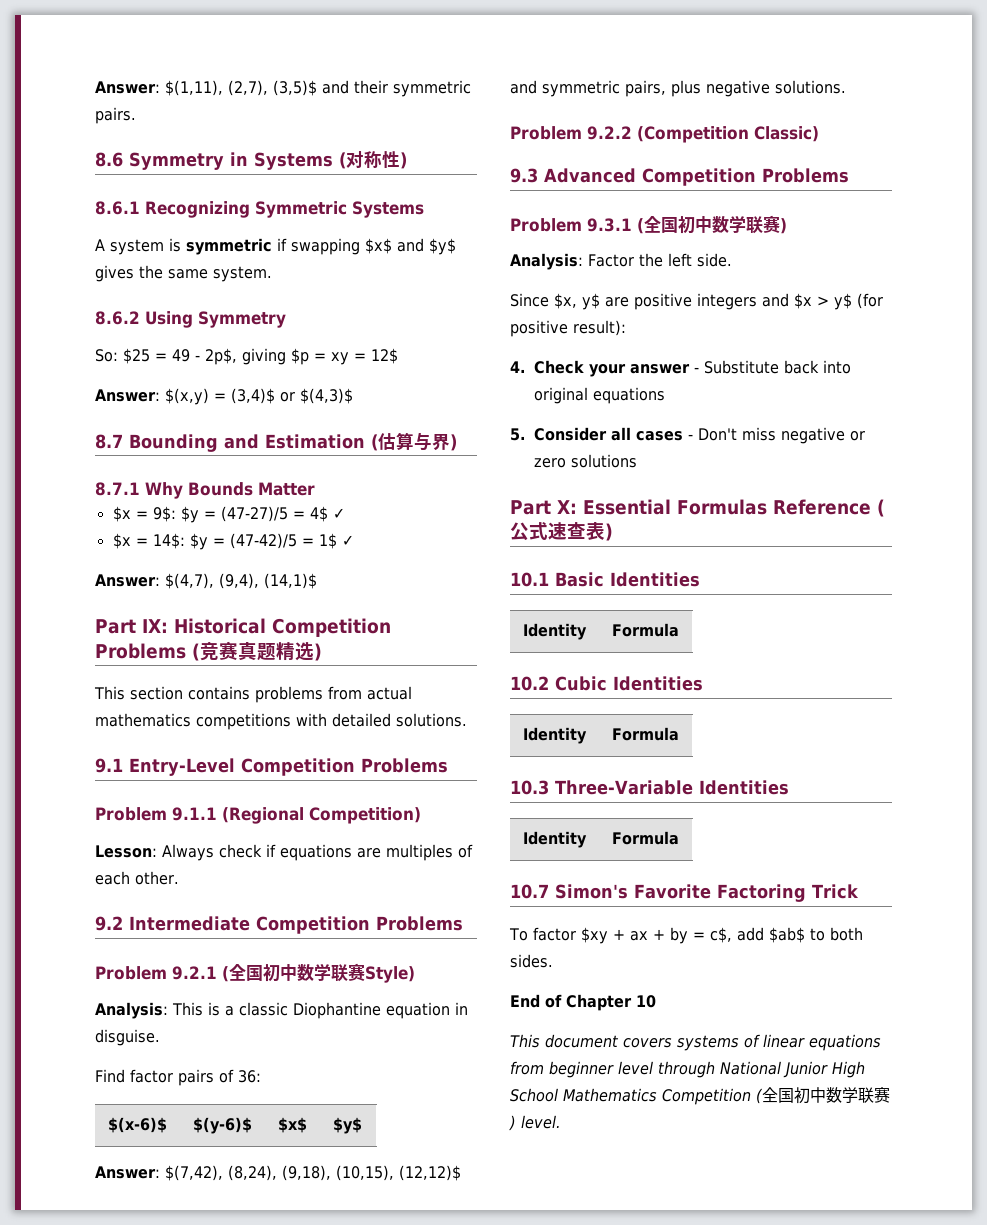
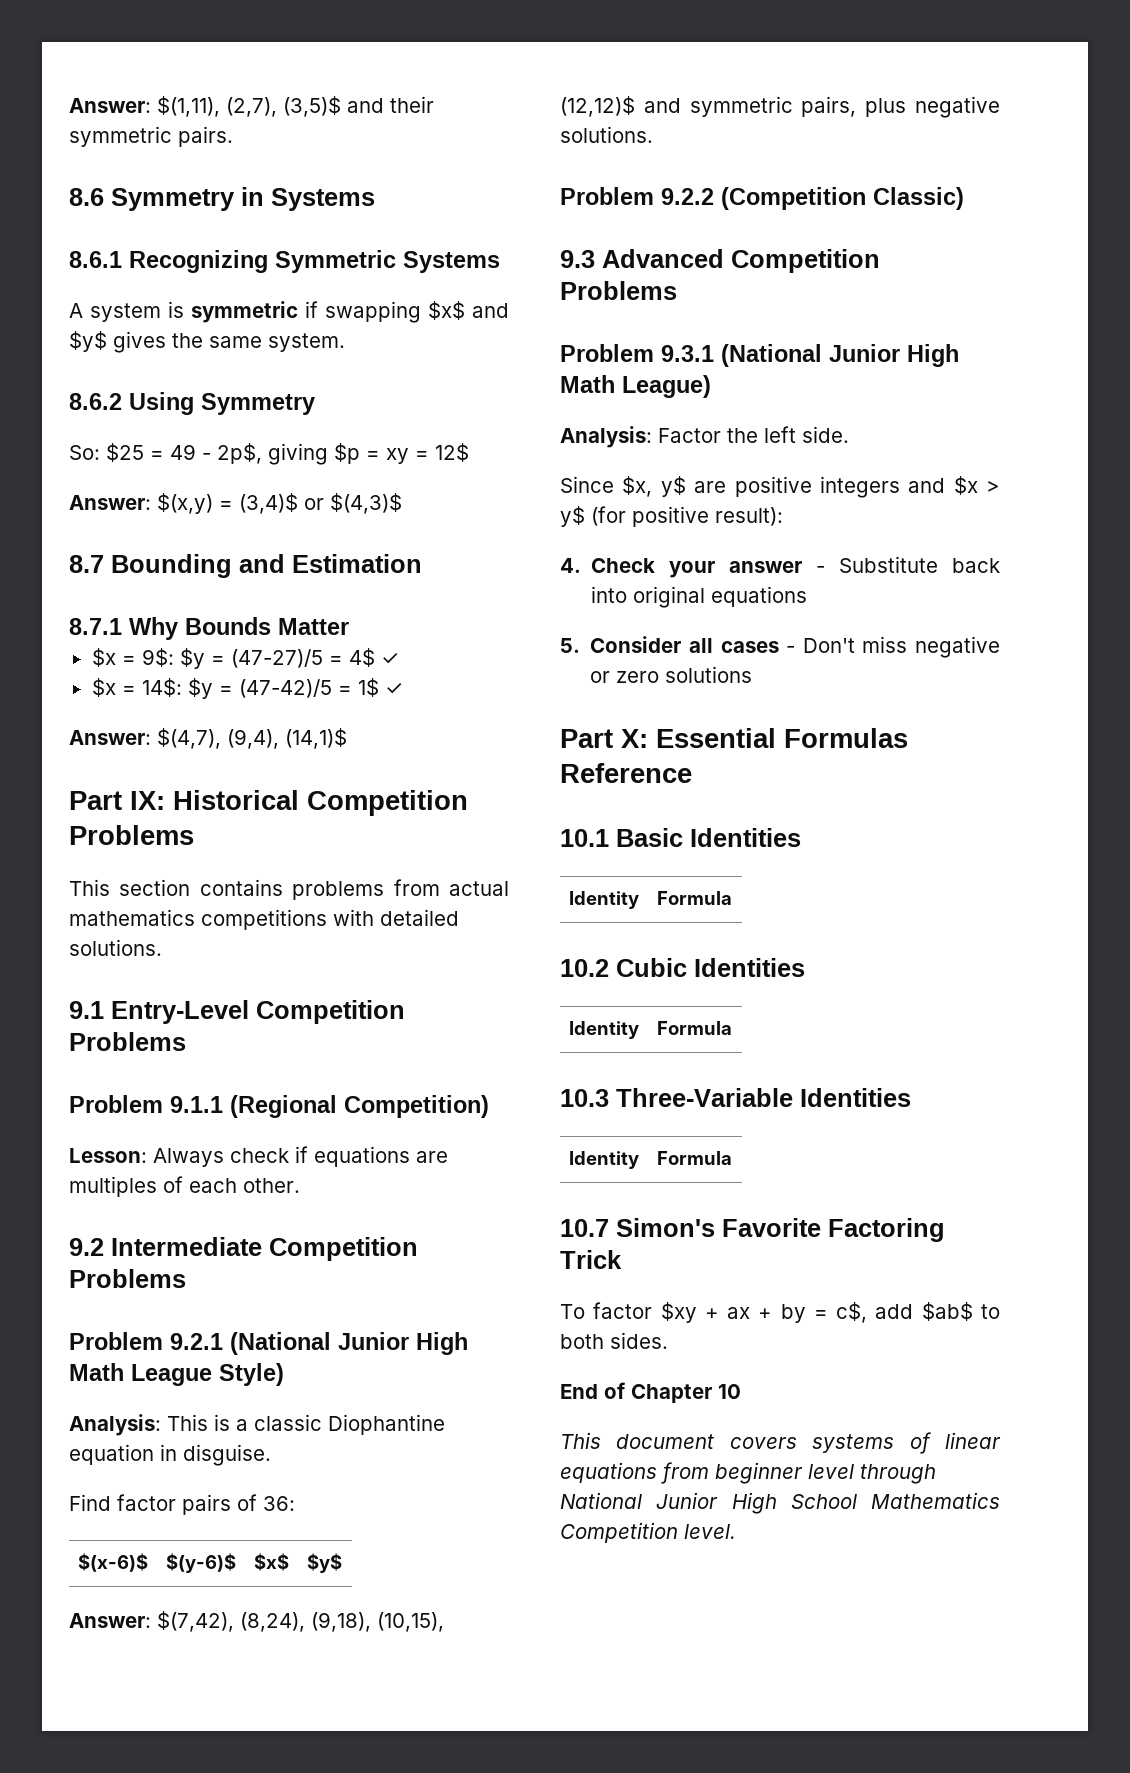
- 8.6 Symmetry in Systems (对称性)
+ 8.6 Symmetry in Systems
- 8.7 Bounding and Estimation (估算与界)
+ 8.7 Bounding and Estimation
- Part IX: Historical Competition Problems (竞赛真题精选)
+ Part IX: Historical Competition Problems
- Problem 9.2.1 (全国初中数学联赛Style)
+ Problem 9.2.1 (National Junior High Math League Style)
- Problem 9.3.1 (全国初中数学联赛)
+ Problem 9.3.1 (National Junior High Math League)
- Part X: Essential Formulas Reference (公式速查表)
+ Part X: Essential Formulas Reference
- This document covers systems of linear equations from beginner level through National Junior High School Mathematics Competition (全国初中数学联赛) level.
+ This document covers systems of linear equations from beginner level through National Junior High School Mathematics Competition level.

